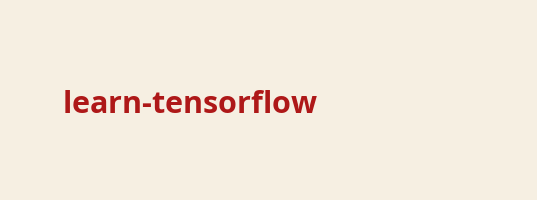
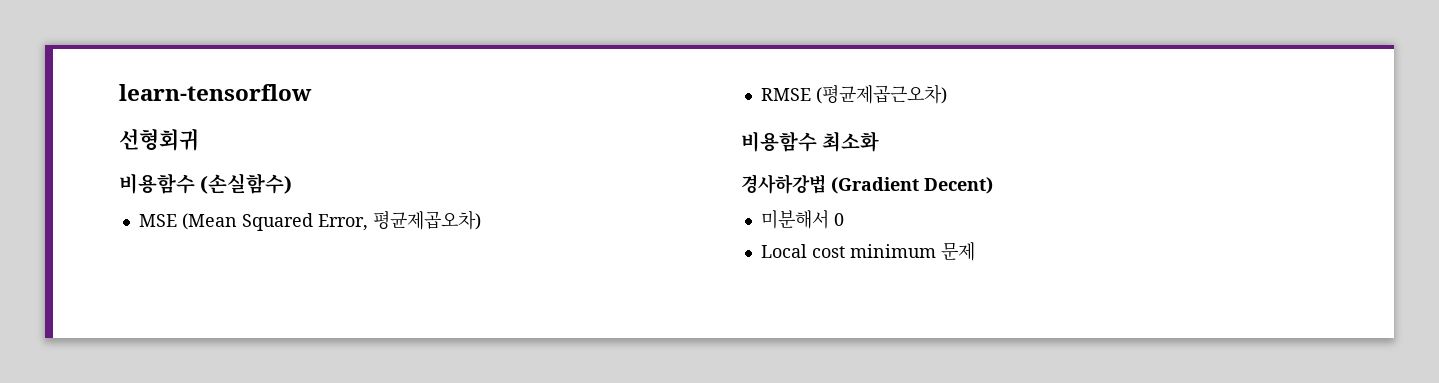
+ 선형회귀
+ 비용함수 (손실함수)
+ MSE (Mean Squared Error, 평균제곱오차)
+ RMSE (평균제곱근오차)
+ 비용함수 최소화
+ 경사하강법 (Gradient Decent)
+ 미분해서 0
+ Local cost minimum 문제

